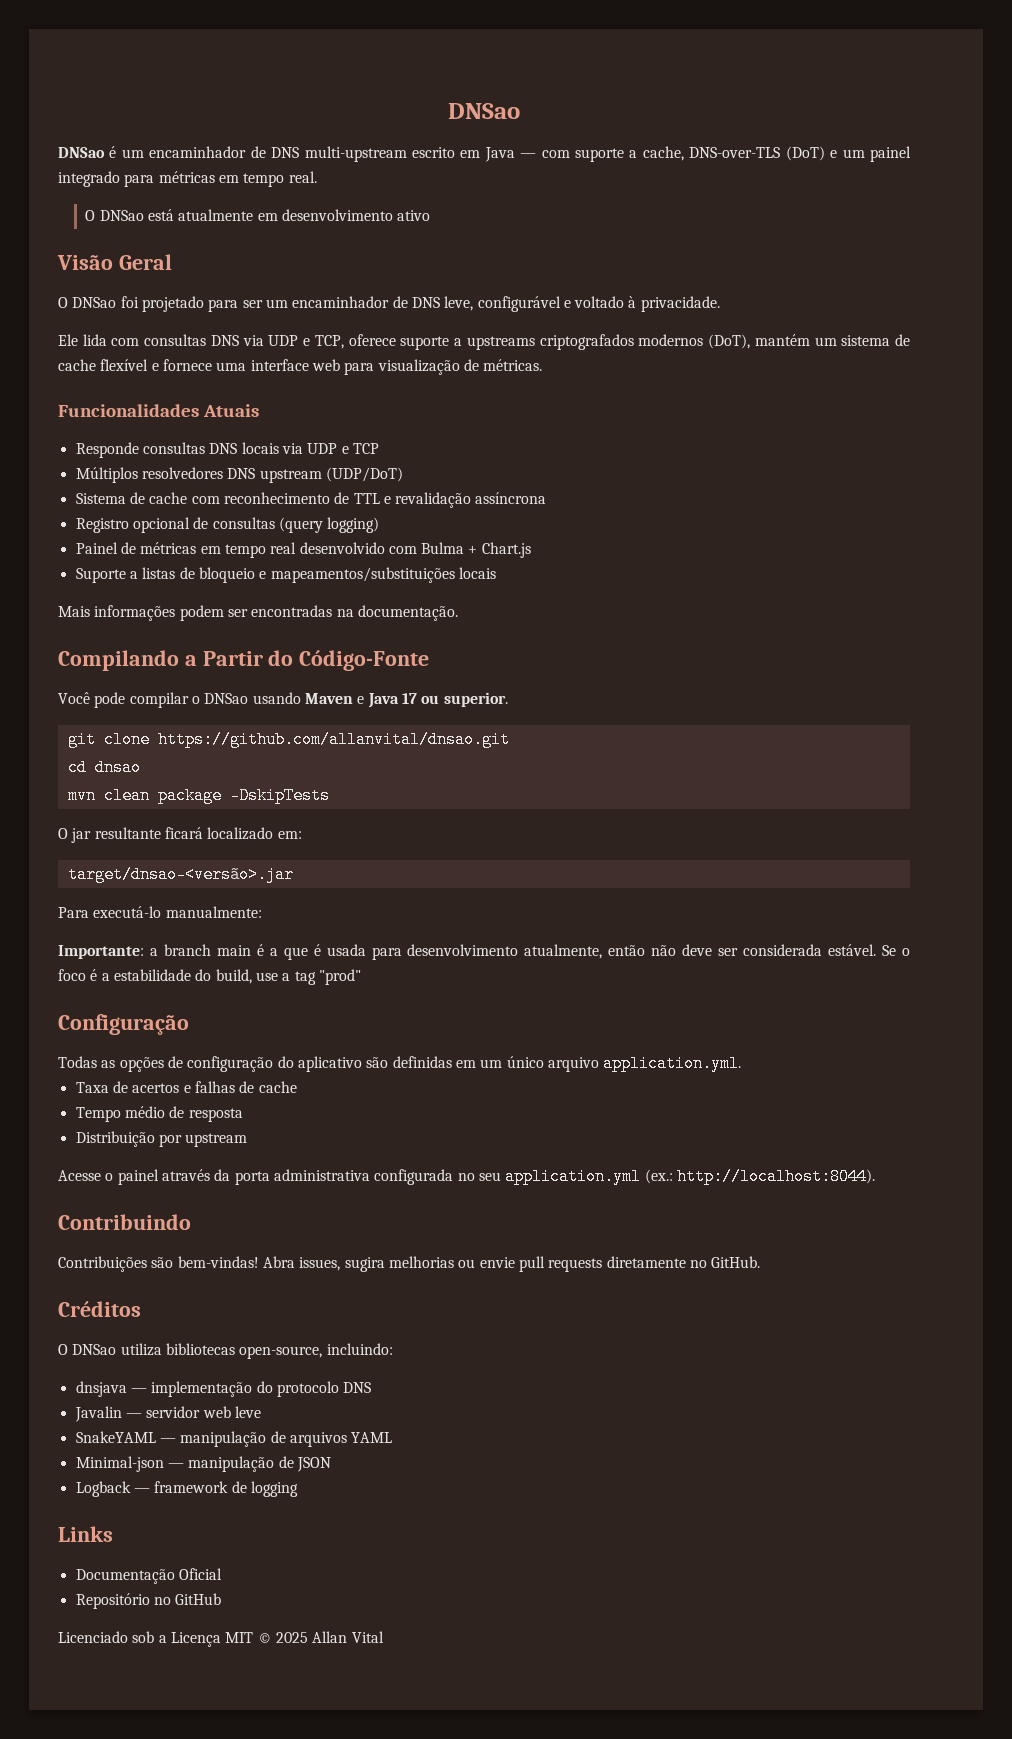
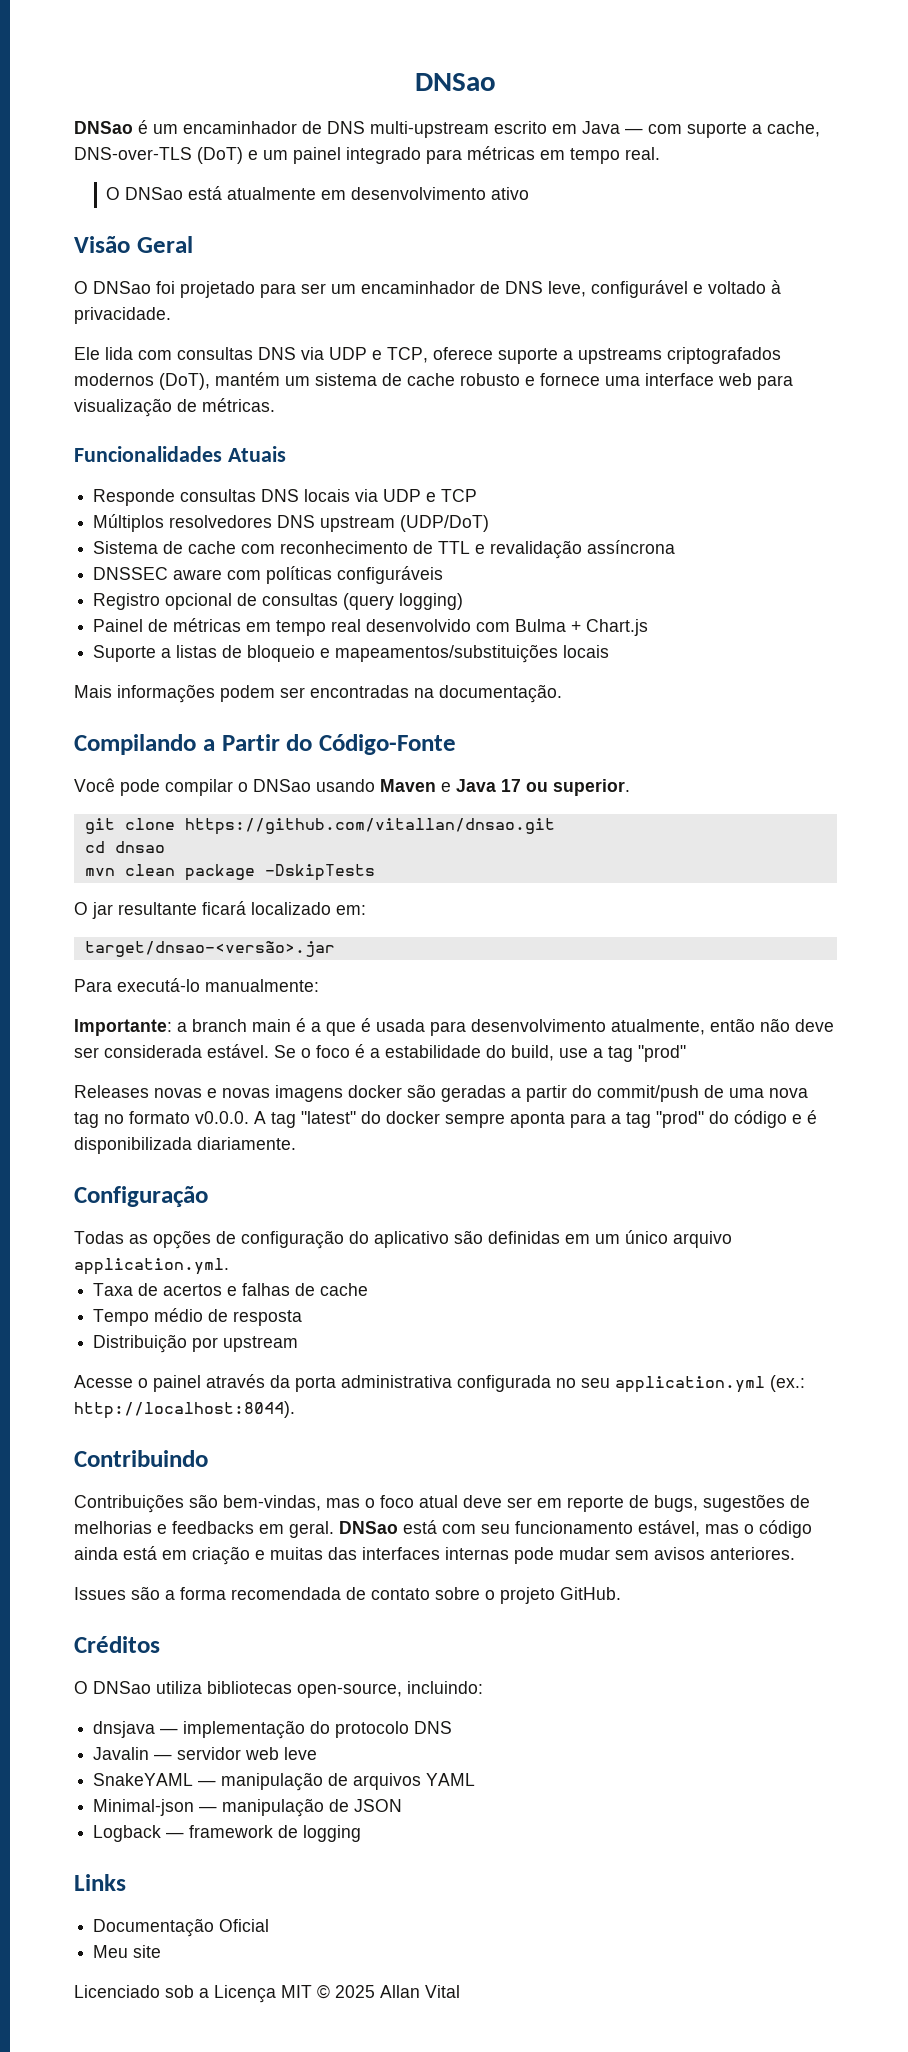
- Ele lida com consultas DNS via UDP e TCP, oferece suporte a upstreams criptografados modernos (DoT), mantém um sistema de cache flexível e fornece uma interface web para visualização de métricas.
+ Ele lida com consultas DNS via UDP e TCP, oferece suporte a upstreams criptografados modernos (DoT), mantém um sistema de cache robusto e fornece uma interface web para visualização de métricas.
+ DNSSEC aware com políticas configuráveis
- git clone https://github.com/allanvital/dnsao.git
+ git clone https://github.com/vitallan/dnsao.git
+ Releases novas e novas imagens docker são geradas a partir do commit/push de uma nova tag no formato v0.0.0. A tag "latest" do docker sempre aponta para a tag "prod" do código e é disponibilizada diariamente.
- Contribuições são bem-vindas! Abra issues, sugira melhorias ou envie pull requests diretamente no GitHub.
+ Contribuições são bem-vindas, mas o foco atual deve ser em reporte de bugs, sugestões de melhorias e feedbacks em geral. DNSao está com seu funcionamento estável, mas o código ainda está em criação e muitas das interfaces internas pode mudar sem avisos anteriores.
+ Issues são a forma recomendada de contato sobre o projeto GitHub.
- Repositório no GitHub
+ Meu site

